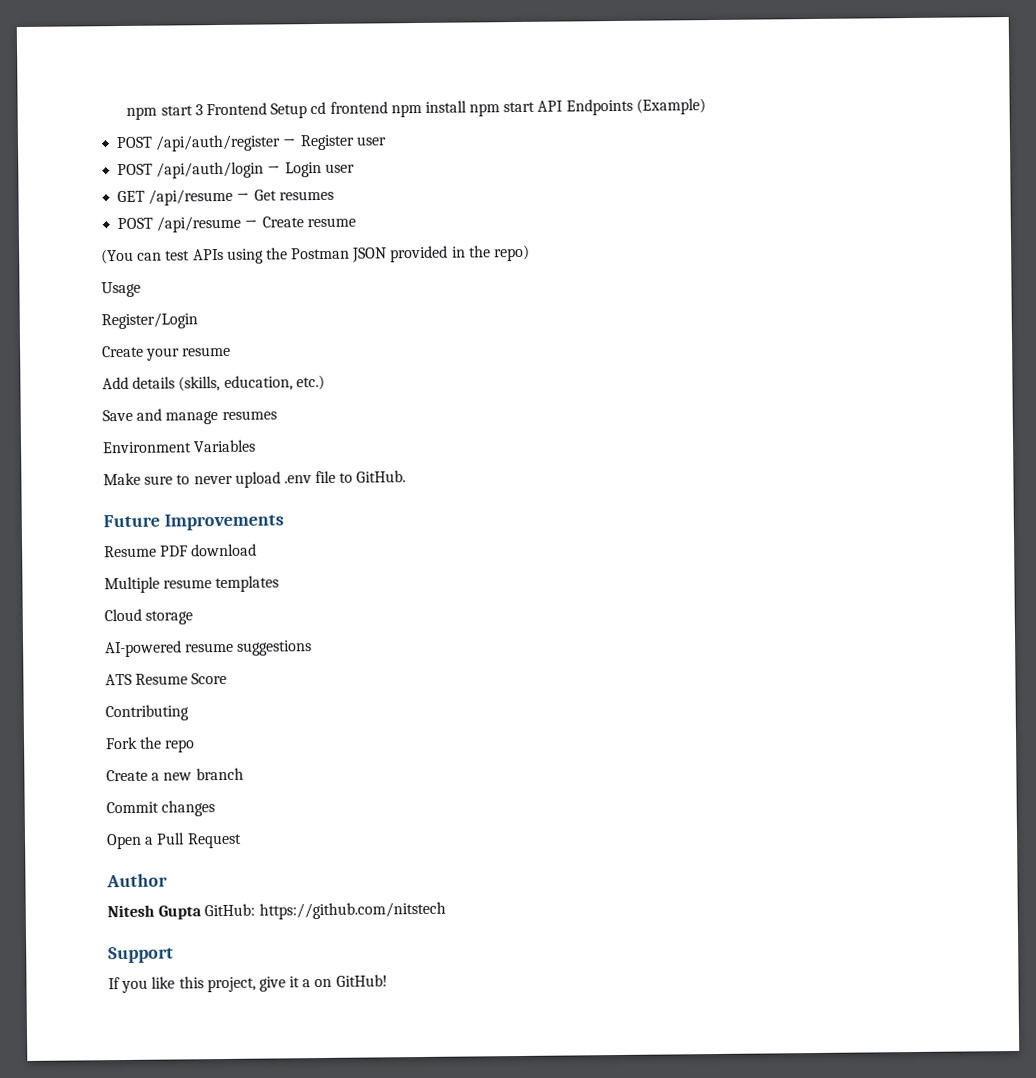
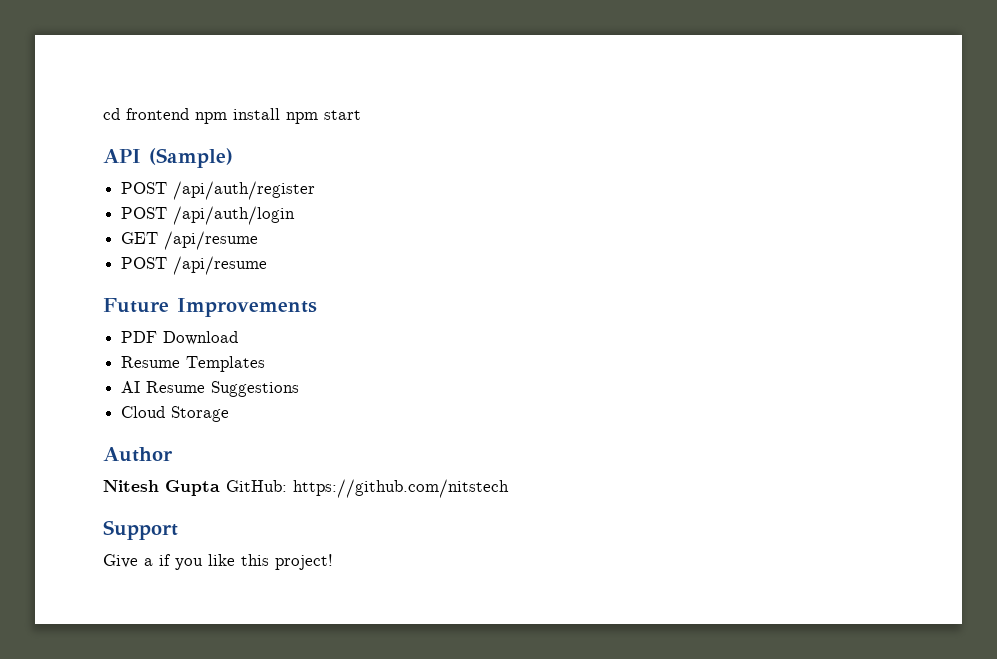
- npm start 3 Frontend Setup cd frontend npm install npm start API Endpoints (Example)
+ cd frontend npm install npm start
+ API (Sample)
- POST /api/auth/register → Register user
+ POST /api/auth/register
- POST /api/auth/login → Login user
+ POST /api/auth/login
- GET /api/resume → Get resumes
+ GET /api/resume
- POST /api/resume → Create resume
- (You can test APIs using the Postman JSON provided in the repo)
- Usage
- Register/Login
- Create your resume
- Add details (skills, education, etc.)
- Save and manage resumes
- Environment Variables
- Make sure to never upload .env file to GitHub.
+ POST /api/resume
- Resume PDF download
- Multiple resume templates
- Cloud storage
- AI-powered resume suggestions
- ATS Resume Score
- Contributing
- Fork the repo
- Create a new branch
- Commit changes
- Open a Pull Request
+ PDF Download
+ Resume Templates
+ AI Resume Suggestions
+ Cloud Storage
- If you like this project, give it a on GitHub!
+ Give a if you like this project!

